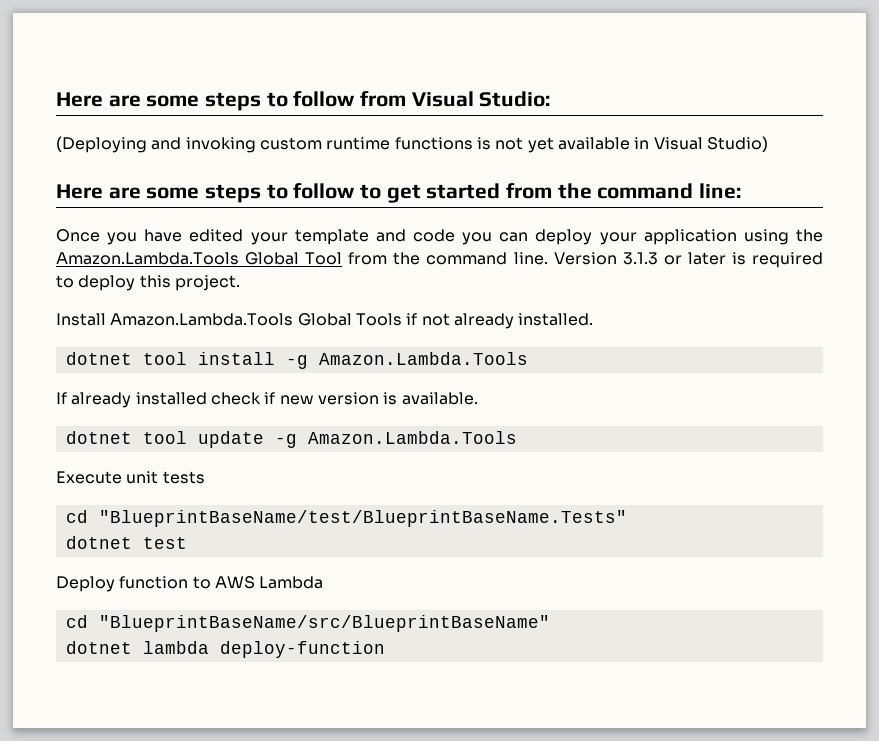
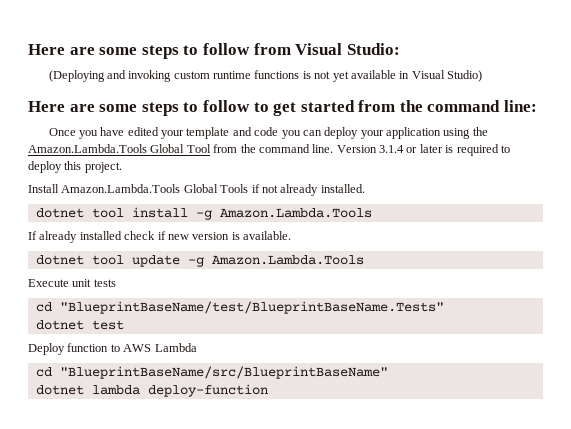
- Version 3.1.3 or later is required to deploy this project.
+ Version 3.1.4 or later is required to deploy this project.

